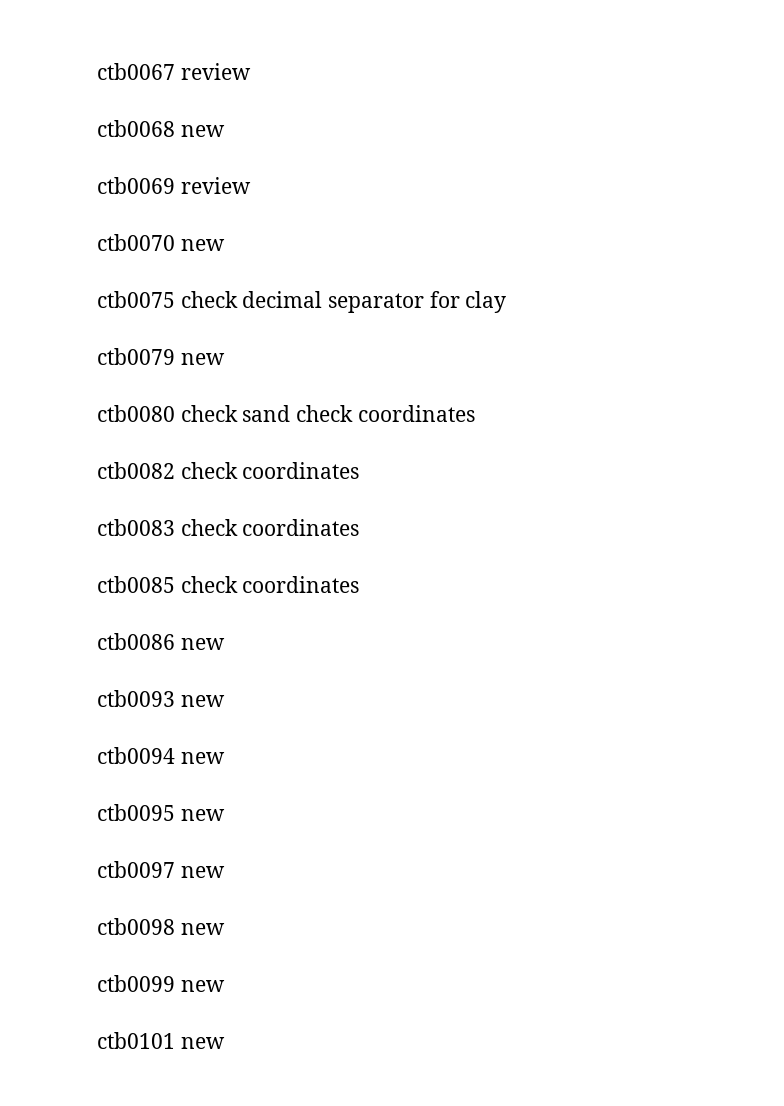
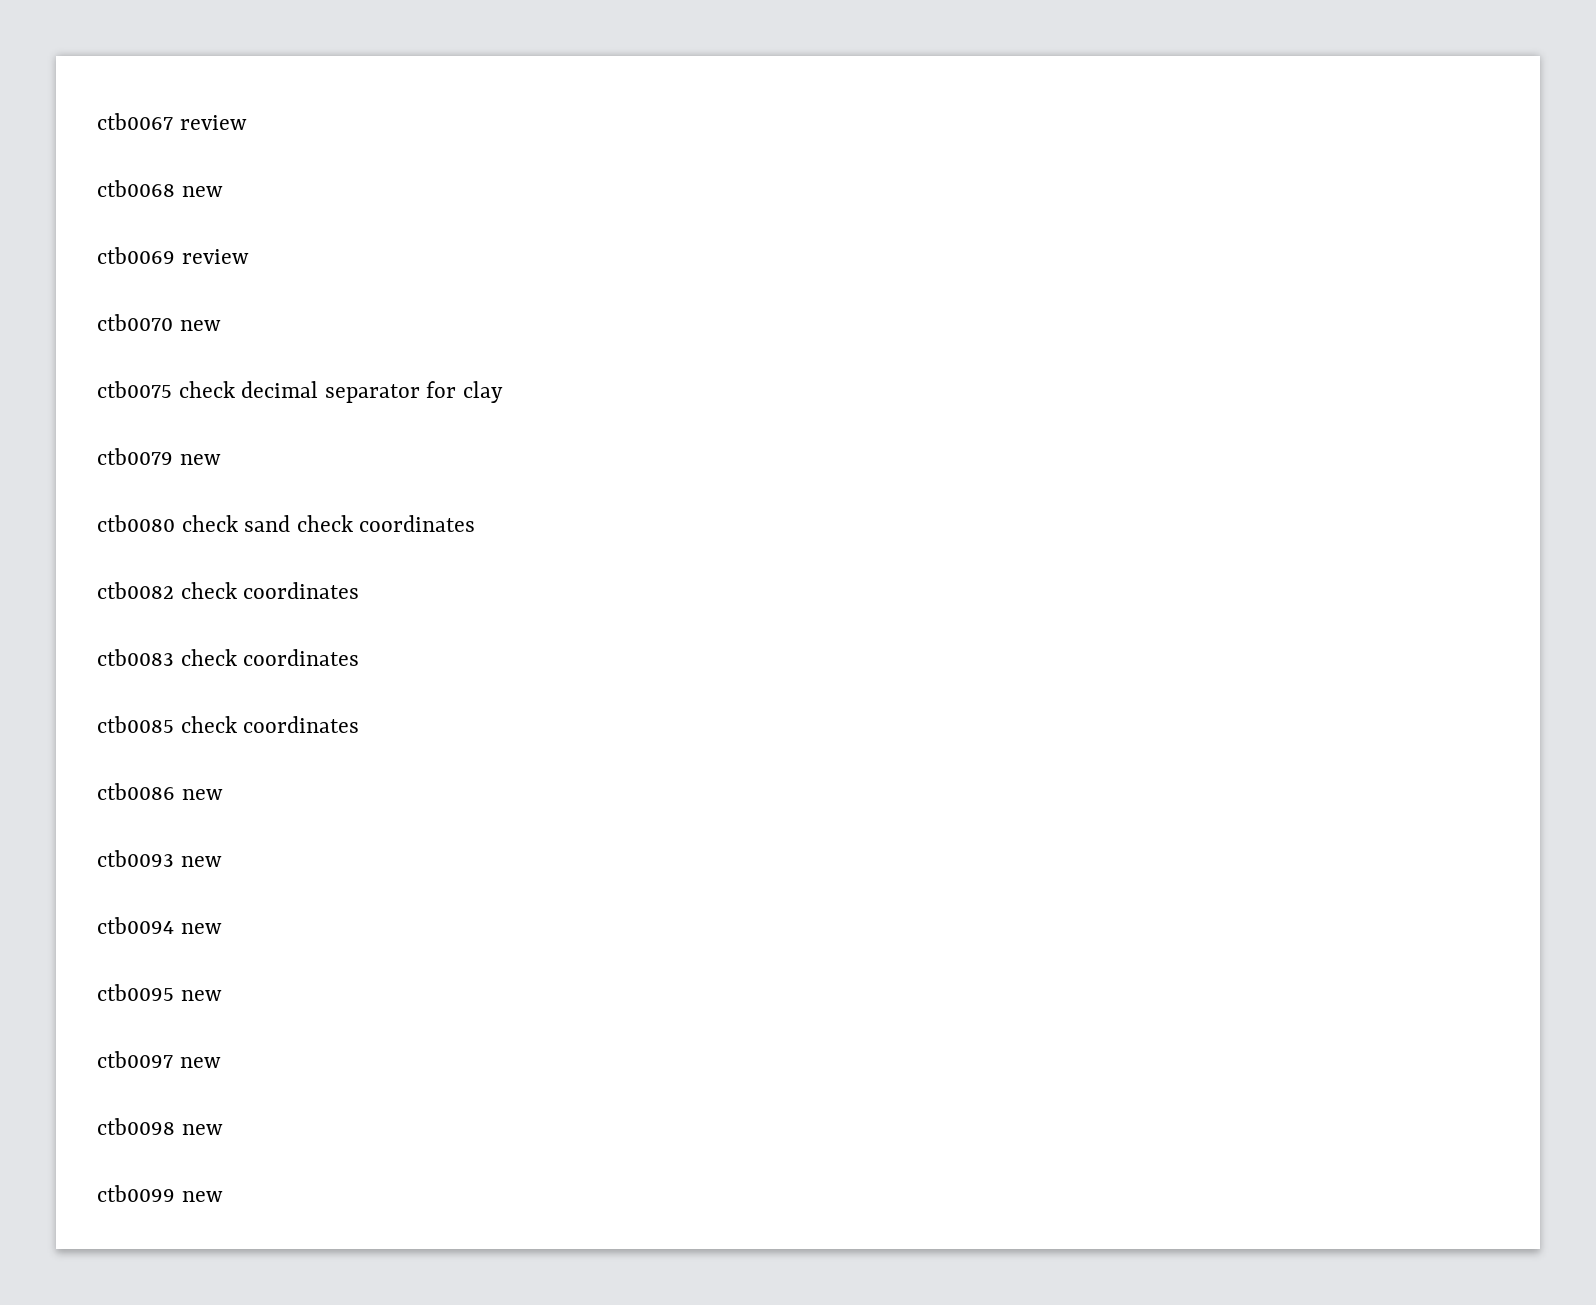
- ctb0101 new

